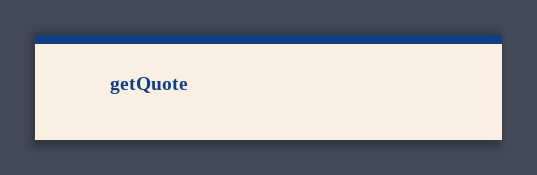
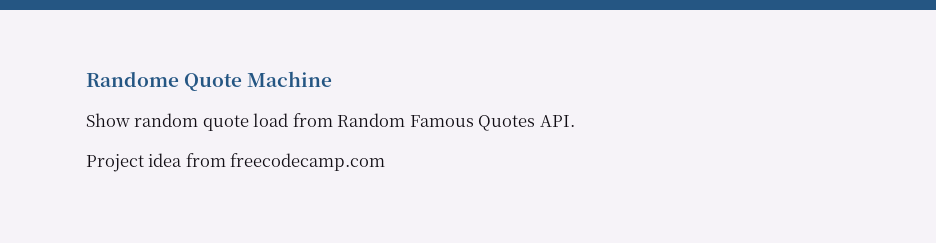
- getQuote
+ Randome Quote Machine
+ Show random quote load from Random Famous Quotes API.
+ Project idea from freecodecamp.com

